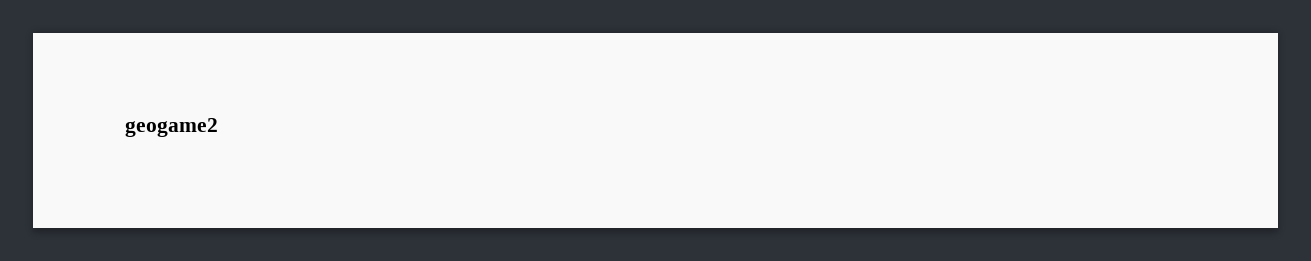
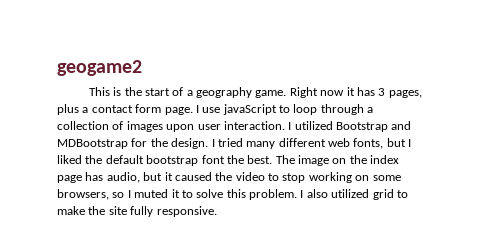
+ This is the start of a geography game. Right now it has 3 pages, plus a contact form page. I use javaScript to loop through a collection of images upon user interaction. I utilized Bootstrap and MDBootstrap for the design. I tried many different web fonts, but I liked the default bootstrap font the best. The image on the index page has audio, but it caused the video to stop working on some browsers, so I muted it to solve this problem. I also utilized grid to make the site fully responsive.

